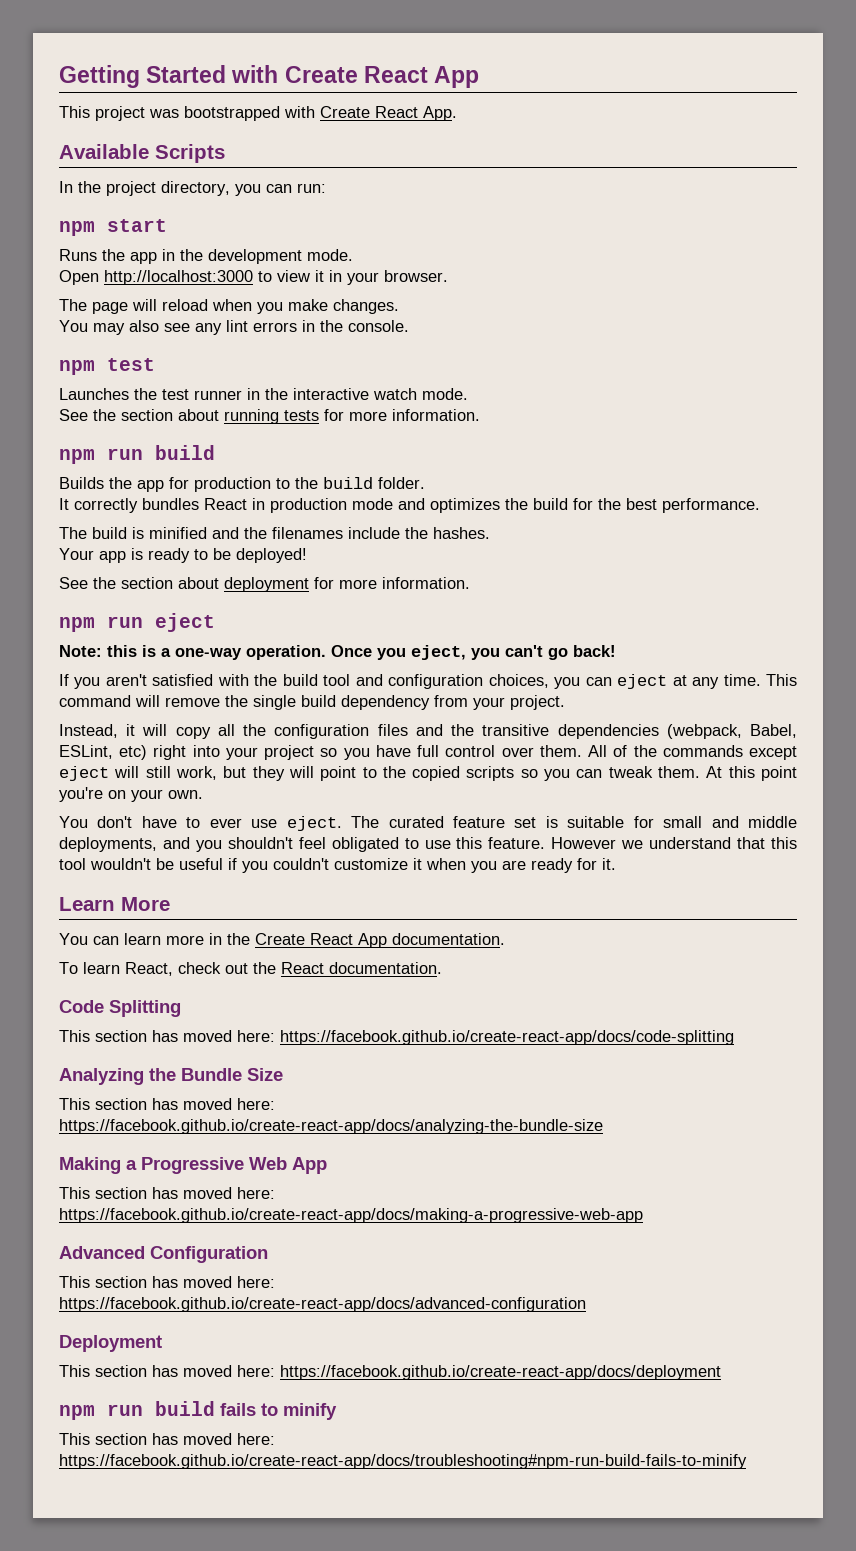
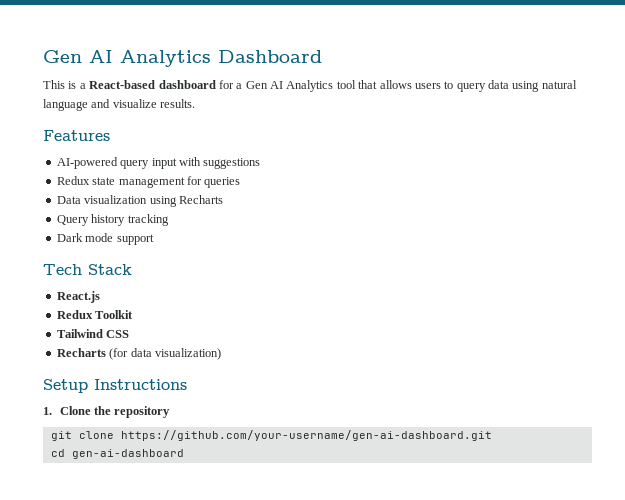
- Getting Started with Create React App
- This project was bootstrapped with Create React App.
- Available Scripts
- In the project directory, you can run:
- npm start
- Runs the app in the development mode.
- Open http://localhost:3000 to view it in your browser.
- The page will reload when you make changes.
- You may also see any lint errors in the console.
- npm test
- Launches the test runner in the interactive watch mode.
- See the section about running tests for more information.
- npm run build
- Builds the app for production to the build folder.
- It correctly bundles React in production mode and optimizes the build for the best performance.
- The build is minified and the filenames include the hashes.
- Your app is ready to be deployed!
- See the section about deployment for more information.
- npm run eject
- Note: this is a one-way operation. Once you eject, you can't go back!
- If you aren't satisfied with the build tool and configuration choices, you can eject at any time. This command will remove the single build dependency from your project.
- Instead, it will copy all the configuration files and the transitive dependencies (webpack, Babel, ESLint, etc) right into your project so you have full control over them. All of the commands except eject will still work, but they will point to the copied scripts so you can tweak them. At this point you're on your own.
- You don't have to ever use eject. The curated feature set is suitable for small and middle deployments, and you shouldn't feel obligated to use this feature. However we understand that this tool wouldn't be useful if you couldn't customize it when you are ready for it.
- Learn More
- You can learn more in the Create React App documentation.
- To learn React, check out the React documentation.
- Code Splitting
- This section has moved here: https://facebook.github.io/create-react-app/docs/code-splitting
- Analyzing the Bundle Size
- This section has moved here: https://facebook.github.io/create-react-app/docs/analyzing-the-bundle-size
- Making a Progressive Web App
- This section has moved here: https://facebook.github.io/create-react-app/docs/making-a-progressive-web-app
- Advanced Configuration
- This section has moved here: https://facebook.github.io/create-react-app/docs/advanced-configuration
- Deployment
- This section has moved here: https://facebook.github.io/create-react-app/docs/deployment
- npm run build fails to minify
- This section has moved here: https://facebook.github.io/create-react-app/docs/troubleshooting#npm-run-build-fails-to-minify
+ Gen AI Analytics Dashboard
+ This is a React-based dashboard for a Gen AI Analytics tool that allows users to query data using natural language and visualize results.
+ Features
+ AI-powered query input with suggestions
+ Redux state management for queries
+ Data visualization using Recharts
+ Query history tracking
+ Dark mode support
+ Tech Stack
+ React.js
+ Redux Toolkit
+ Tailwind CSS
+ Recharts (for data visualization)
+ Setup Instructions
+ 1. Clone the repository
+ git clone https://github.com/your-username/gen-ai-dashboard.git
+ cd gen-ai-dashboard

